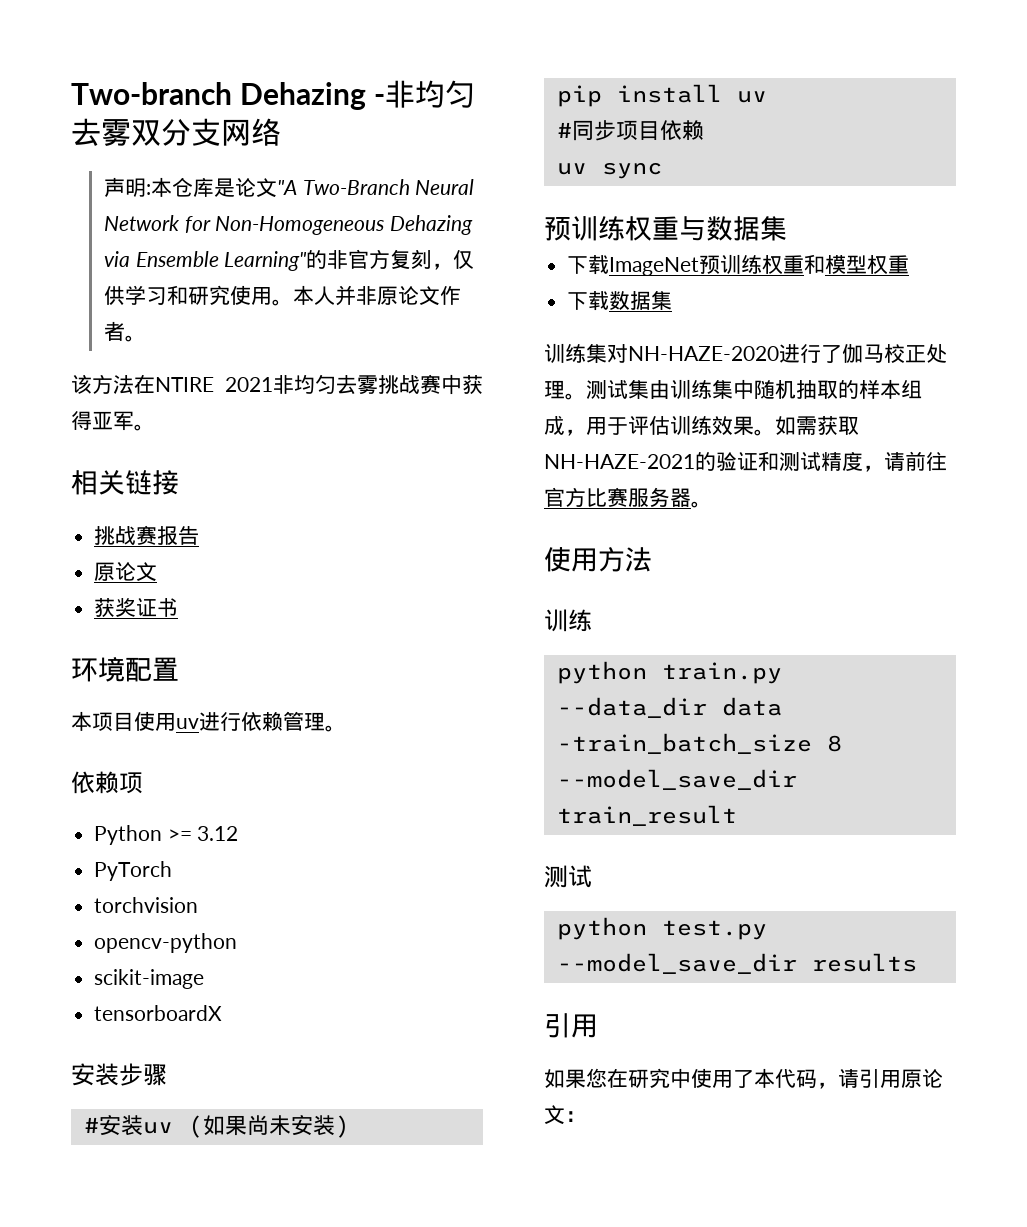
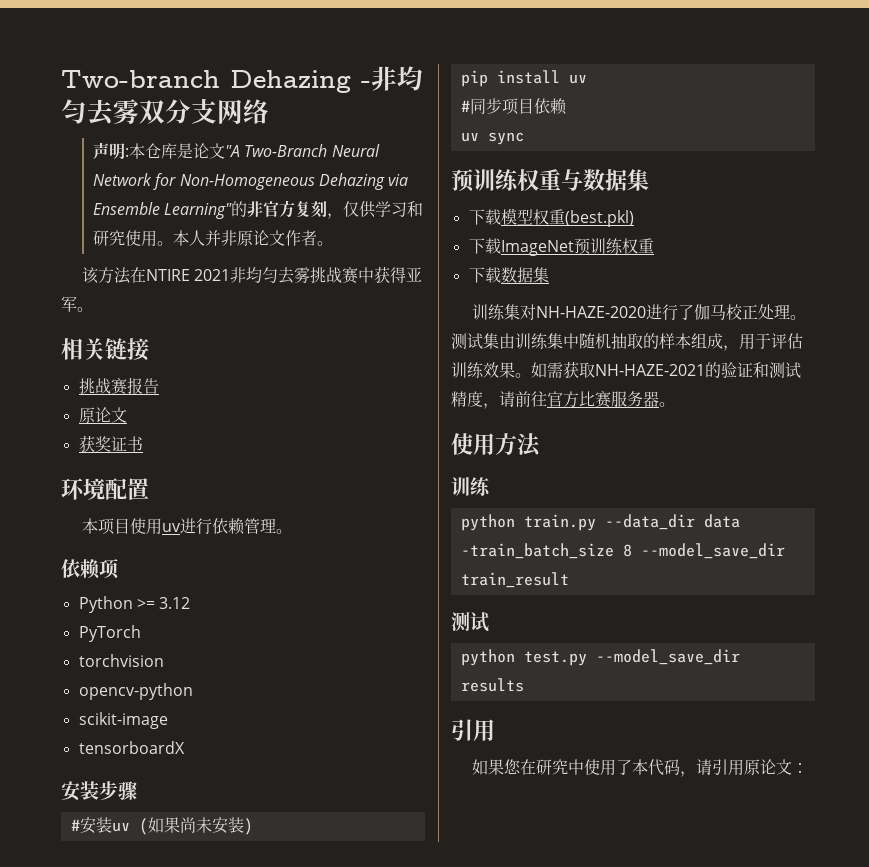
+ 下载模型权重(best.pkl)
- 下载ImageNet预训练权重和模型权重
+ 下载ImageNet预训练权重

